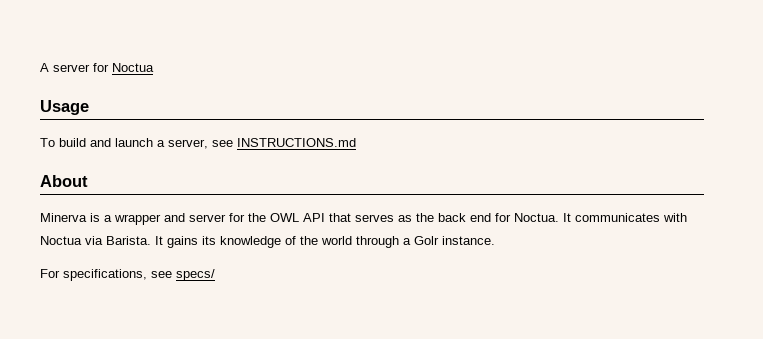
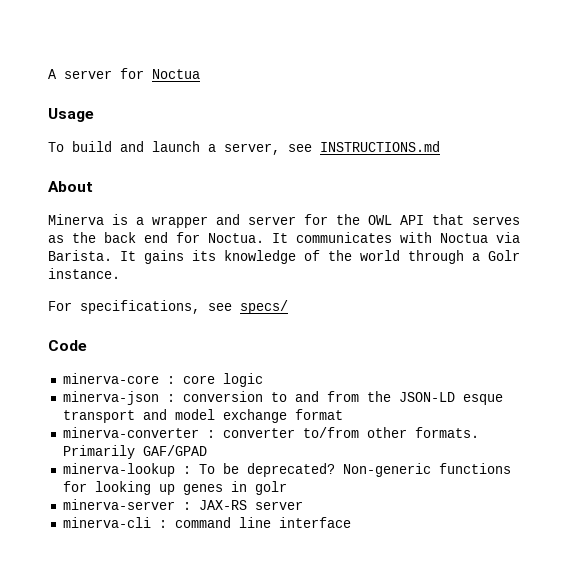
+ Code
+ minerva-core : core logic
+ minerva-json : conversion to and from the JSON-LD esque transport and model exchange format
+ minerva-converter : converter to/from other formats. Primarily GAF/GPAD
+ minerva-lookup : To be deprecated? Non-generic functions for looking up genes in golr
+ minerva-server : JAX-RS server
+ minerva-cli : command line interface

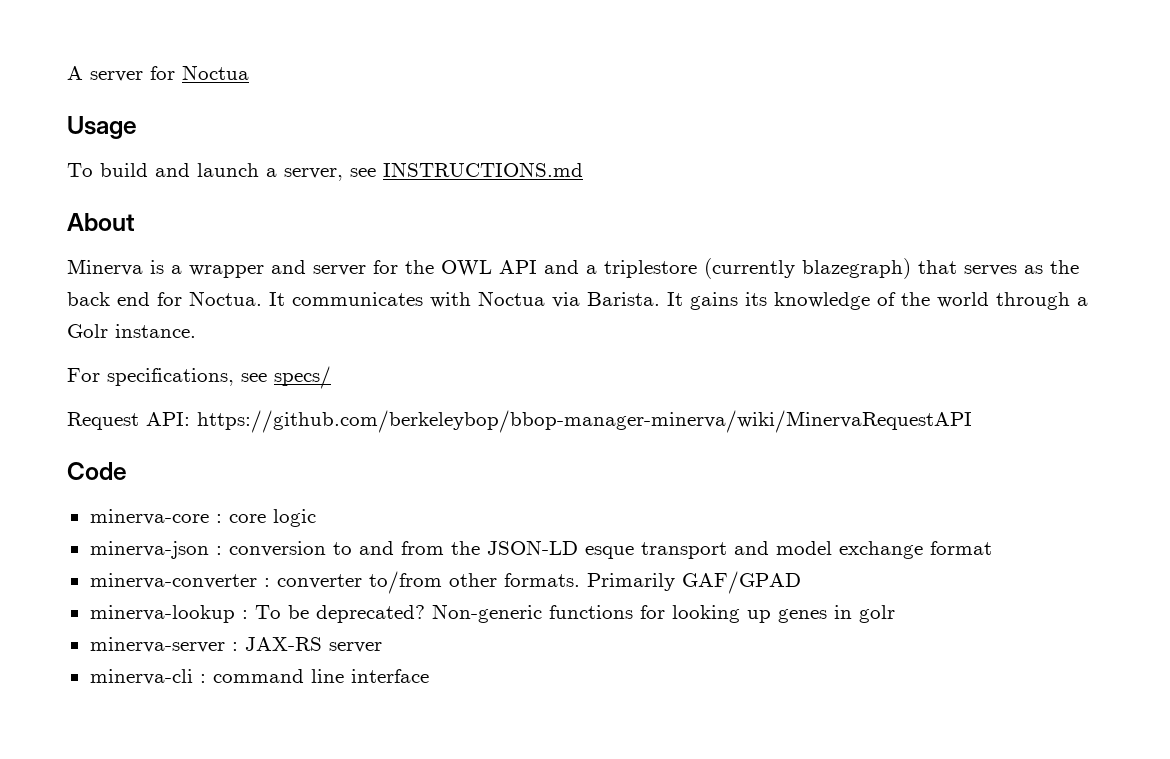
- Minerva is a wrapper and server for the OWL API that serves as the back end for Noctua.
+ Minerva is a wrapper and server for the OWL API and a triplestore (currently blazegraph) that serves as the back end for Noctua.
+ Request API: https://github.com/berkeleybop/bbop-manager-minerva/wiki/MinervaRequestAPI

